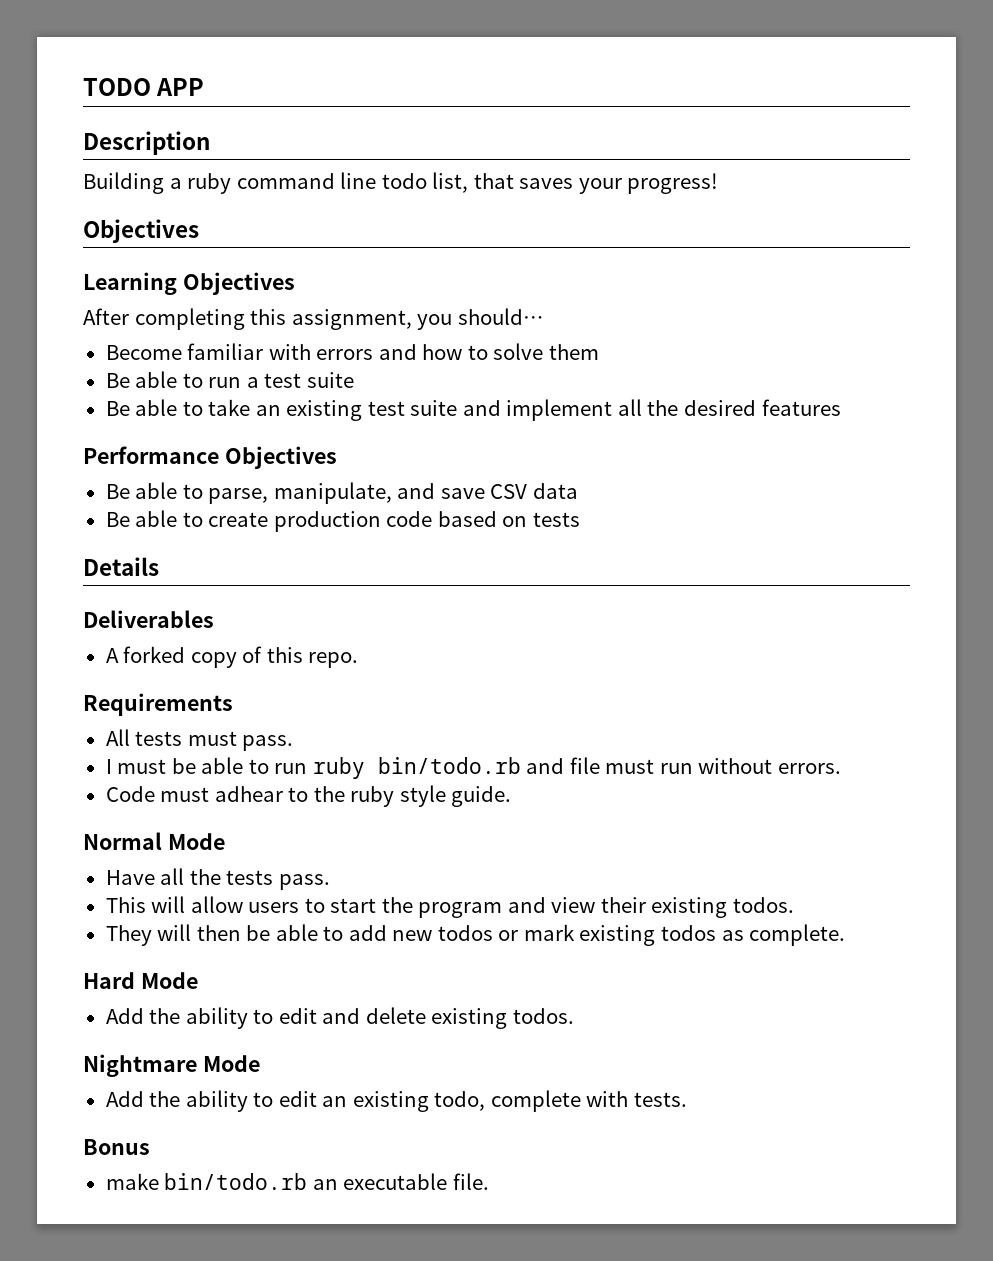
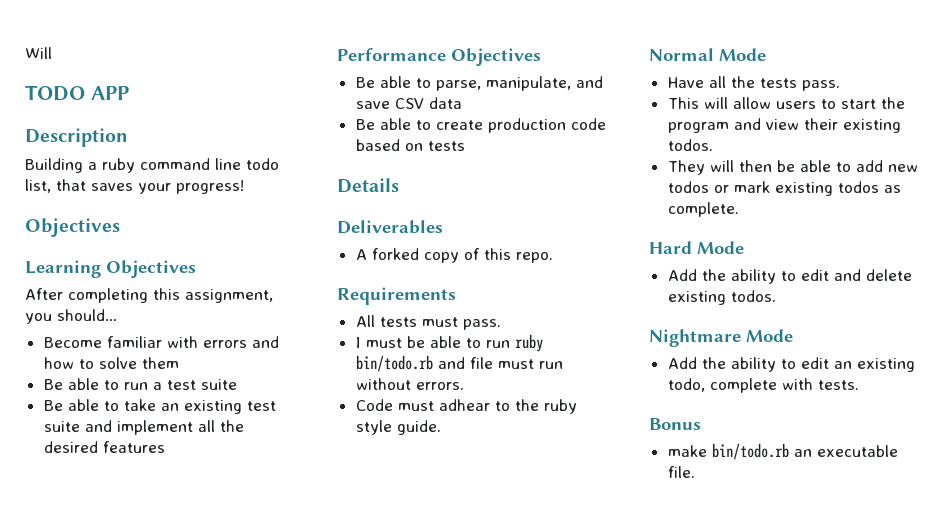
+ Will

